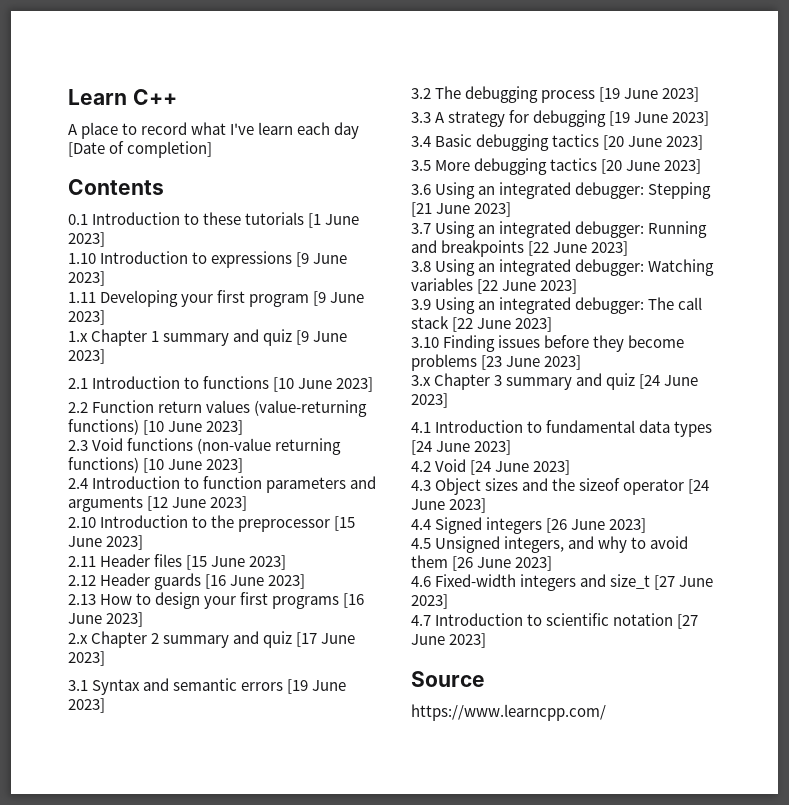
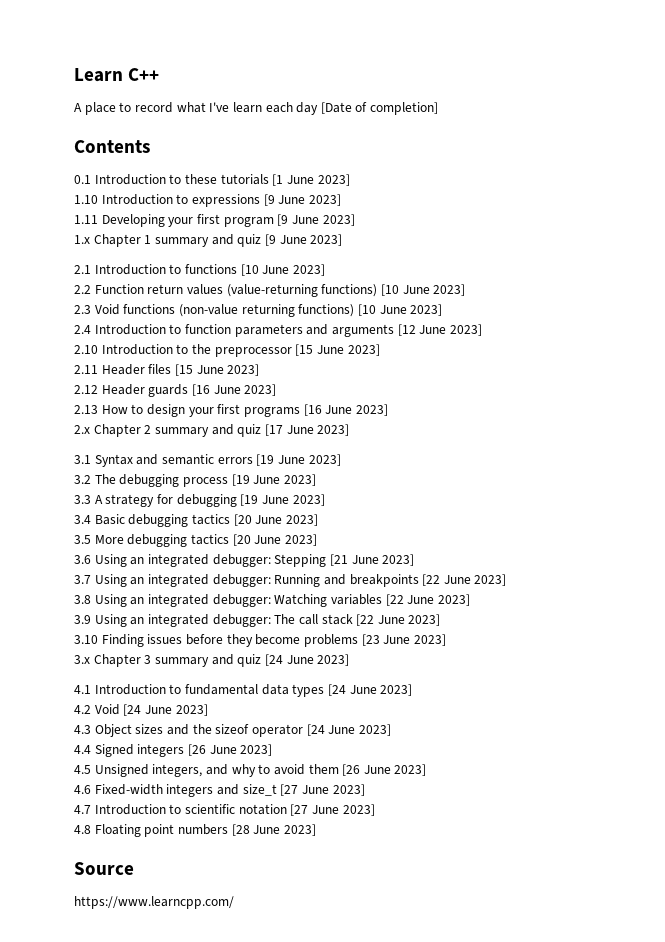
+ 4.8 Floating point numbers [28 June 2023]

